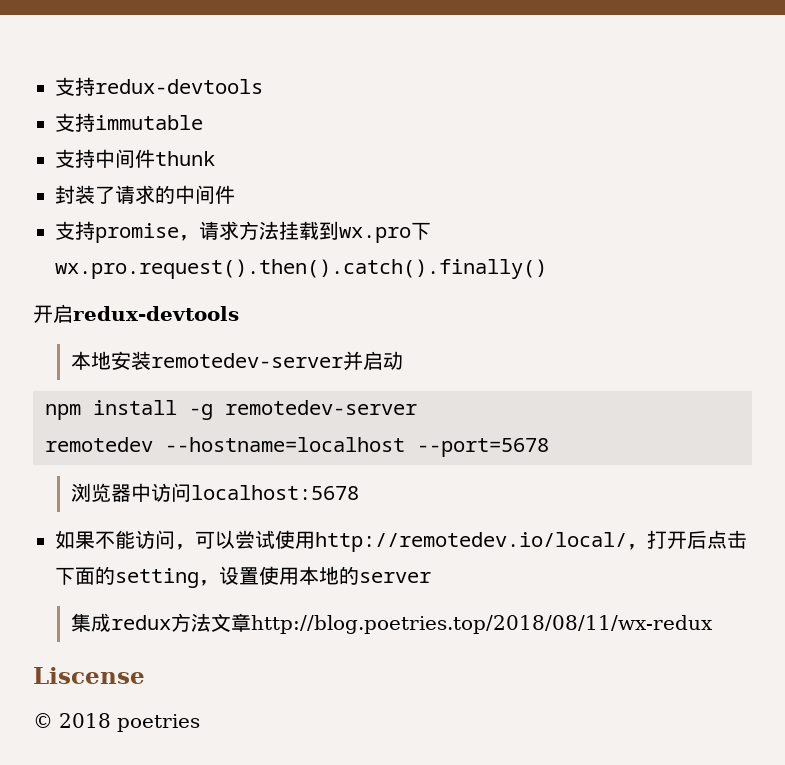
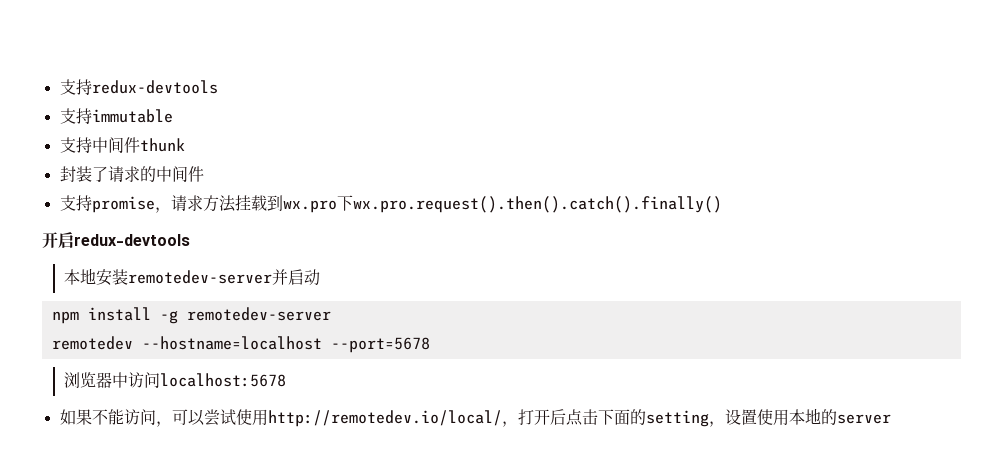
- 集成redux方法文章http://blog.poetries.top/2018/08/11/wx-redux
- Liscense
- © 2018 poetries

